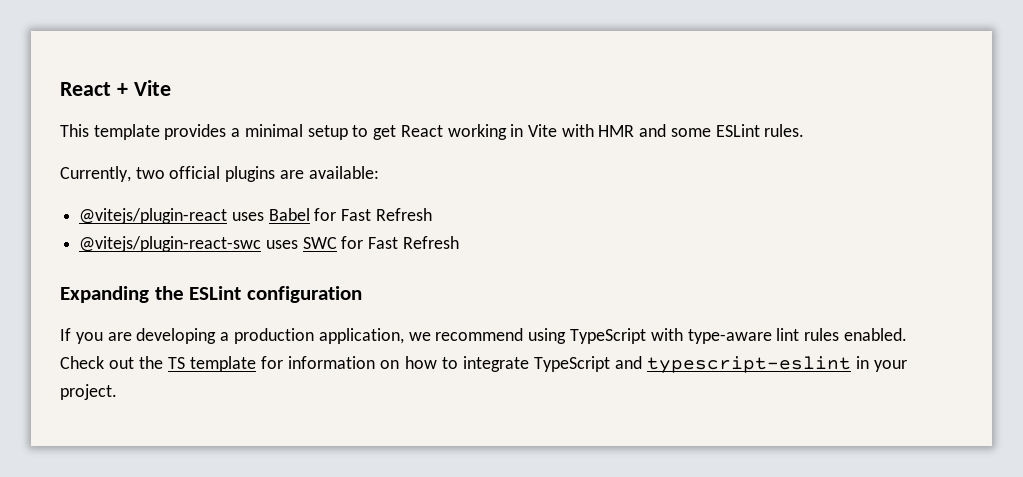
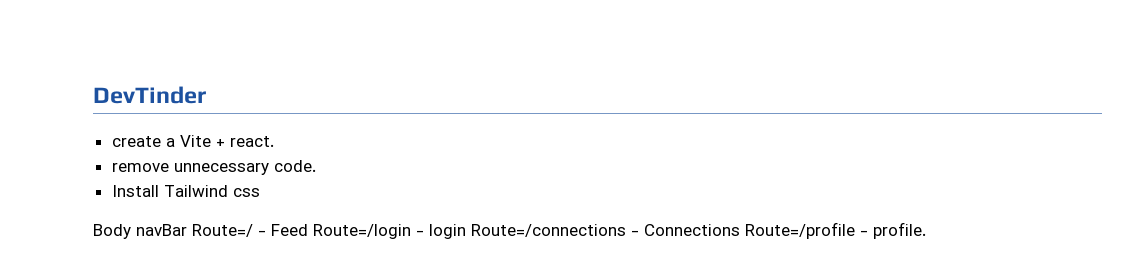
- React + Vite
- This template provides a minimal setup to get React working in Vite with HMR and some ESLint rules.
- Currently, two official plugins are available:
- @vitejs/plugin-react uses Babel for Fast Refresh
- @vitejs/plugin-react-swc uses SWC for Fast Refresh
- Expanding the ESLint configuration
- If you are developing a production application, we recommend using TypeScript with type-aware lint rules enabled. Check out the TS template for information on how to integrate TypeScript and typescript-eslint in your project.
+ DevTinder
+ create a Vite + react.
+ remove unnecessary code.
+ Install Tailwind css
+ Body navBar Route=/ - Feed Route=/login - login Route=/connections - Connections Route=/profile - profile.

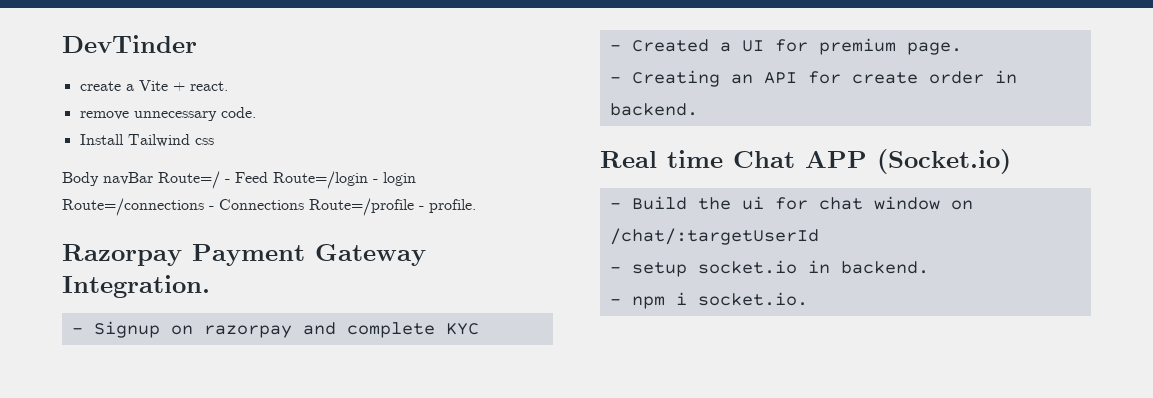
+ Razorpay Payment Gateway Integration.
+ - Signup on razorpay and complete KYC
+ - Created a UI for premium page.
+ - Creating an API for create order in backend.
+ Real time Chat APP (Socket.io)
+ - Build the ui for chat window on /chat/:targetUserId
+ - setup socket.io in backend.
+ - npm i socket.io.

